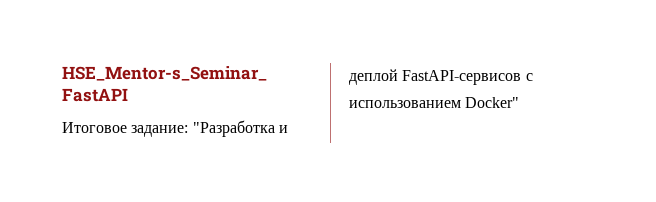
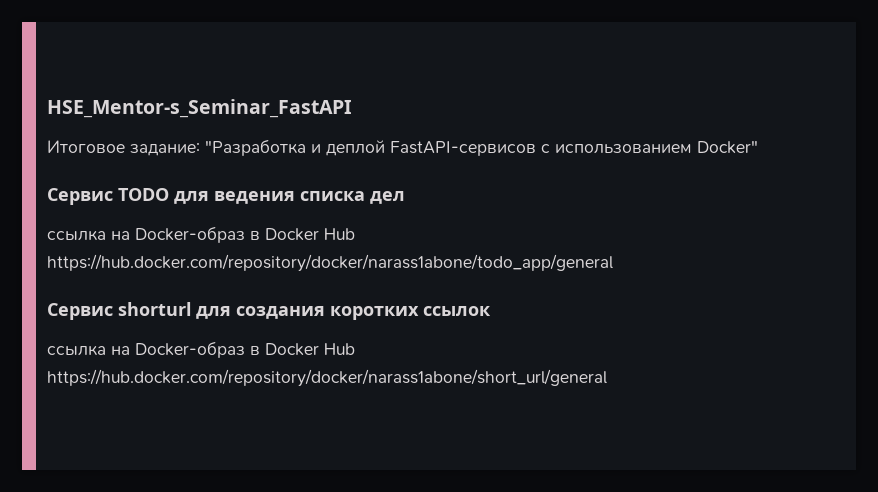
+ Сервис TODO для ведения списка дел
+ ссылка на Docker-образ в Docker Hub https://hub.docker.com/repository/docker/narass1abone/todo_app/general
+ Сервис shorturl для создания коротких ссылок
+ ссылка на Docker-образ в Docker Hub https://hub.docker.com/repository/docker/narass1abone/short_url/general

